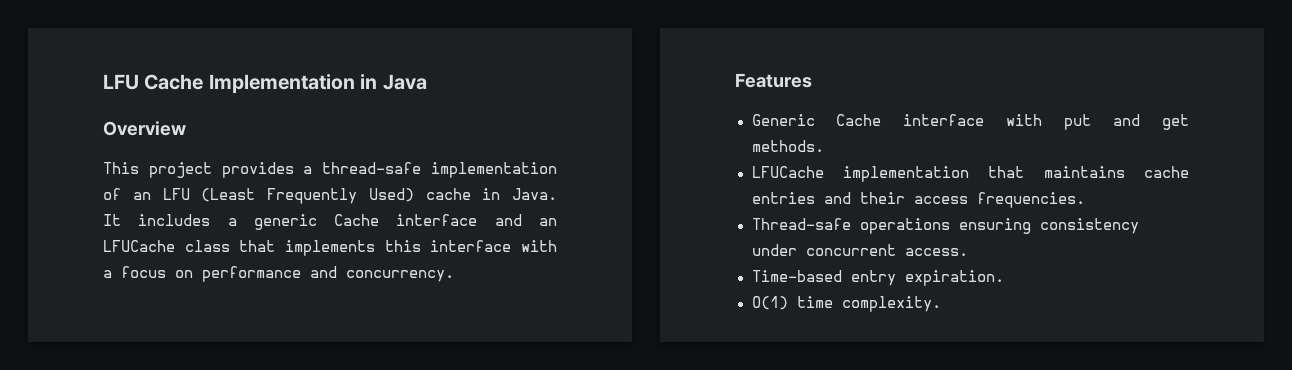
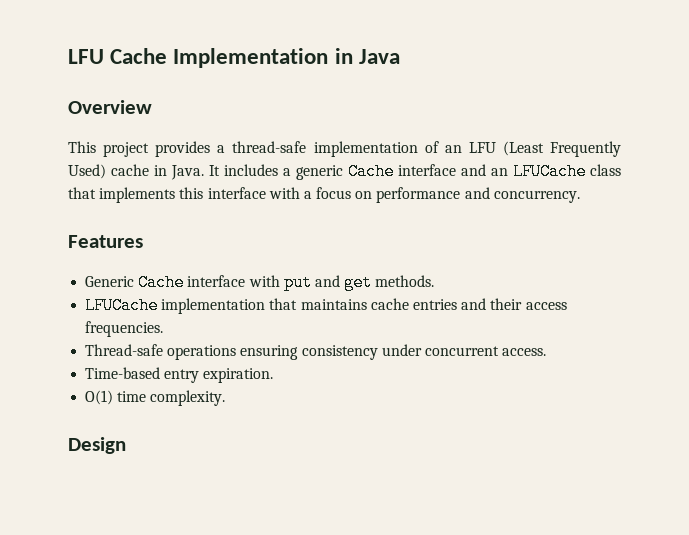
+ Design

